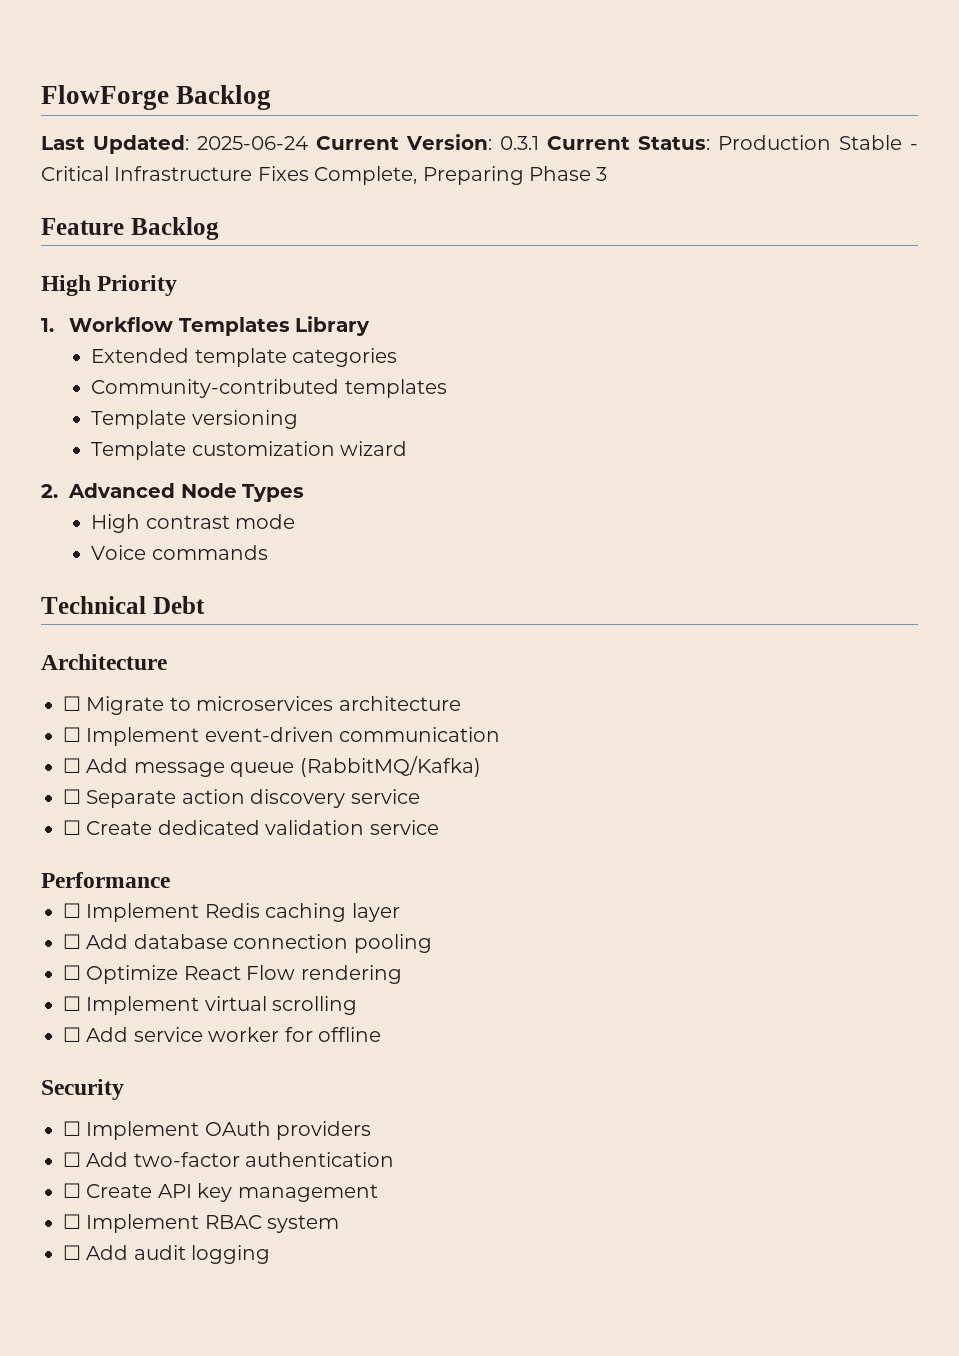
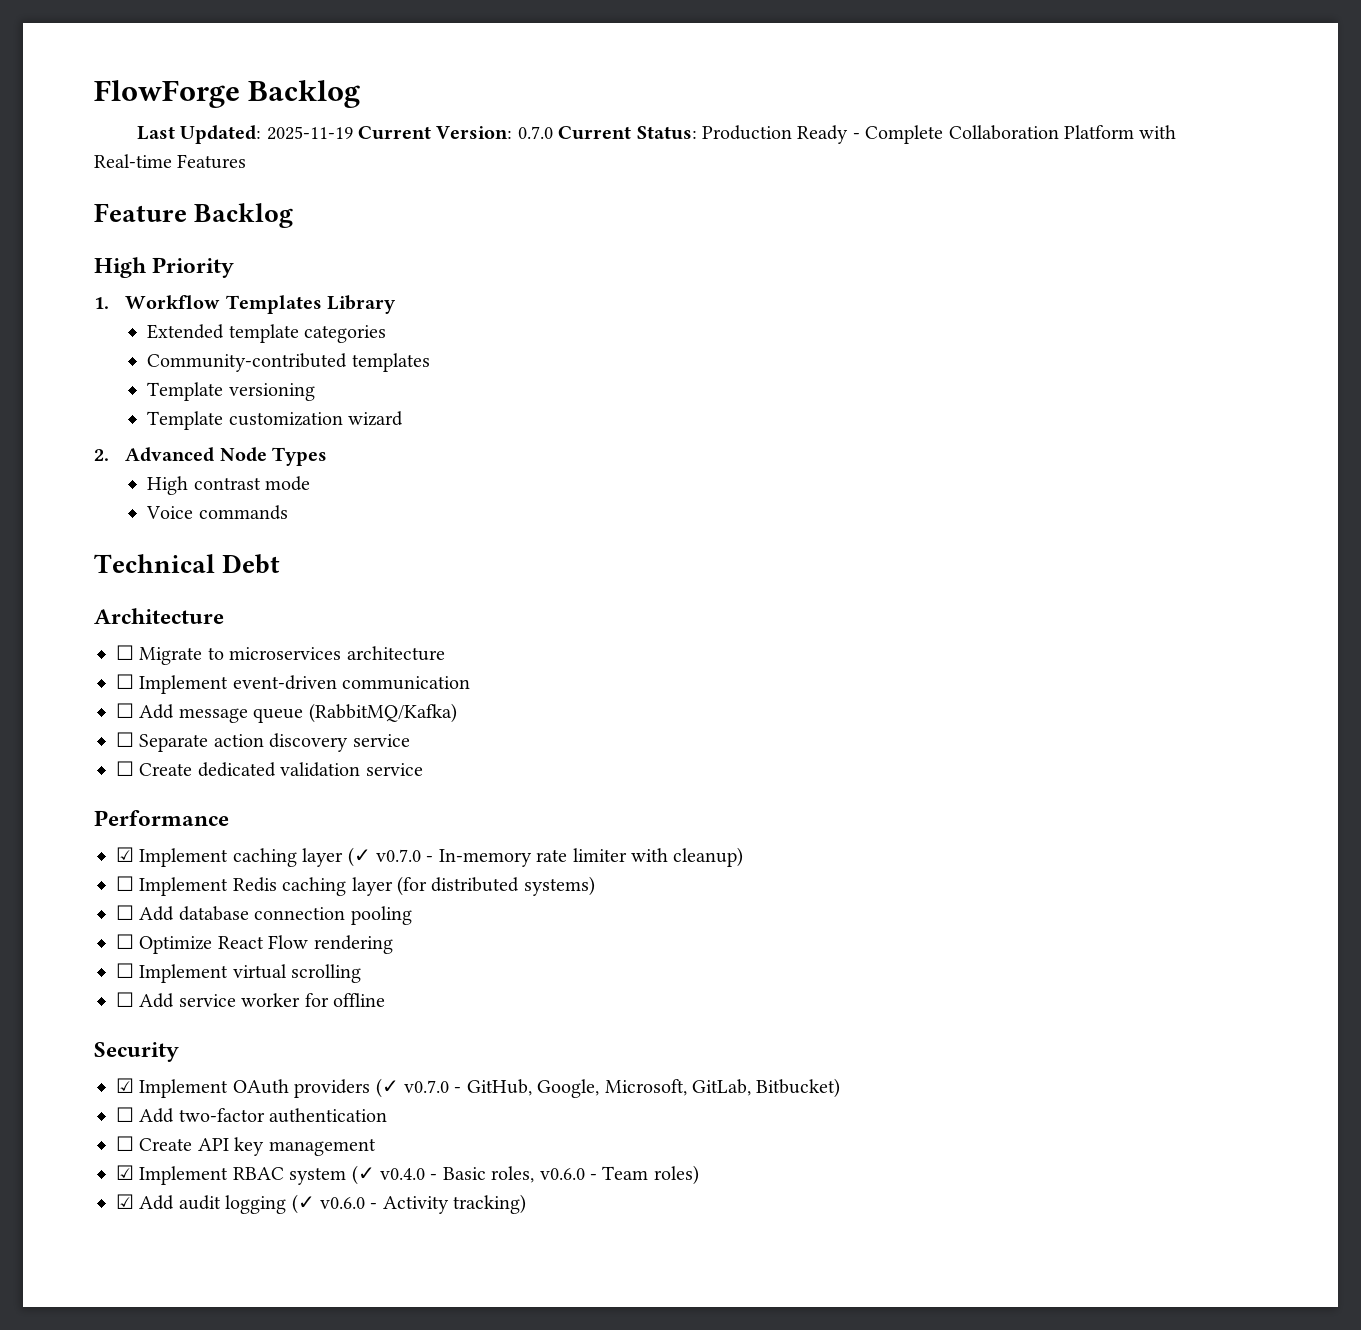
- Last Updated: 2025-06-24 Current Version: 0.3.1 Current Status: Production Stable - Critical Infrastructure Fixes Complete, Preparing Phase 3
+ Last Updated: 2025-11-19 Current Version: 0.7.0 Current Status: Production Ready - Complete Collaboration Platform with Real-time Features
+ ☑ Implement caching layer (✓ v0.7.0 - In-memory rate limiter with cleanup)
- ☐ Implement Redis caching layer
+ ☐ Implement Redis caching layer (for distributed systems)
- ☐ Implement OAuth providers
+ ☑ Implement OAuth providers (✓ v0.7.0 - GitHub, Google, Microsoft, GitLab, Bitbucket)
- ☐ Implement RBAC system
- ☐ Add audit logging
+ ☑ Implement RBAC system (✓ v0.4.0 - Basic roles, v0.6.0 - Team roles)
+ ☑ Add audit logging (✓ v0.6.0 - Activity tracking)

